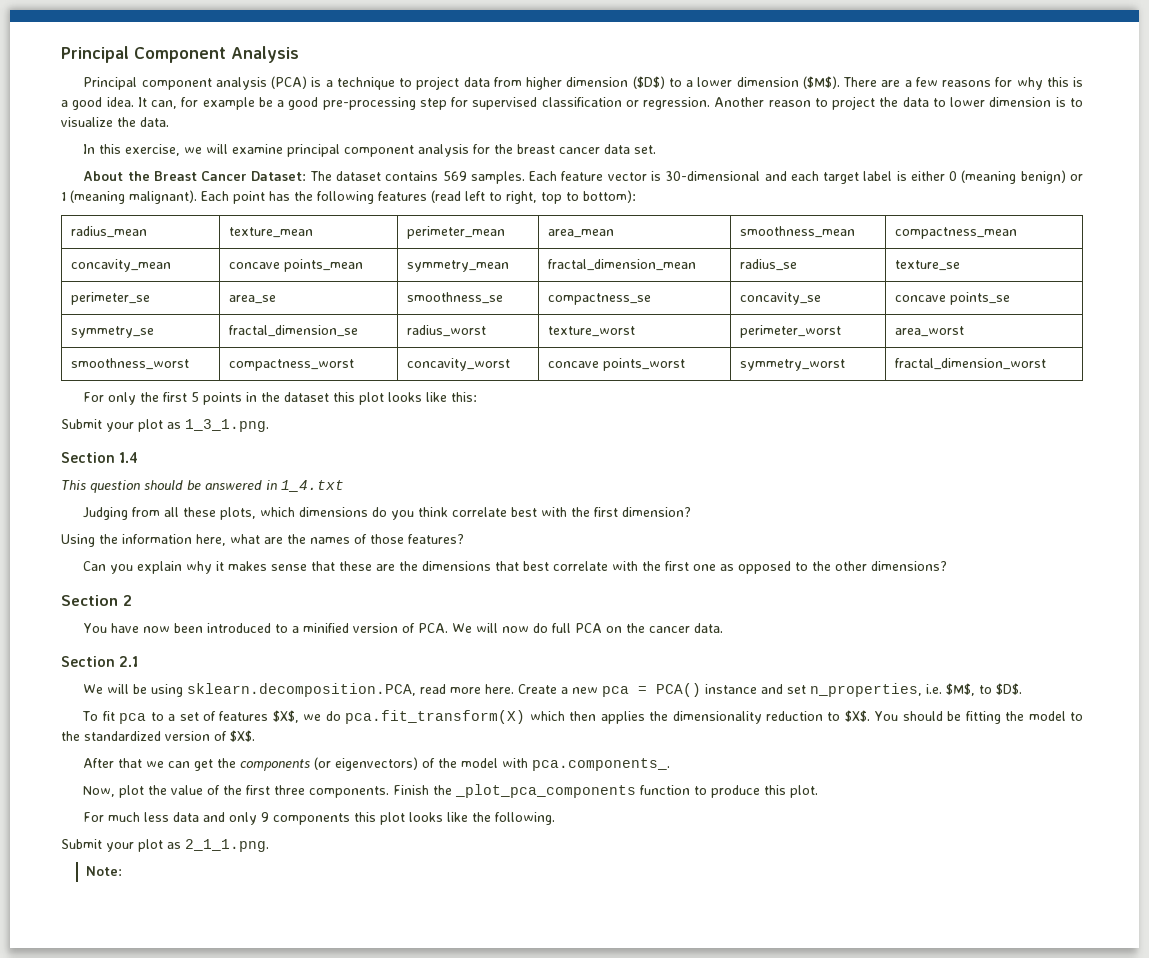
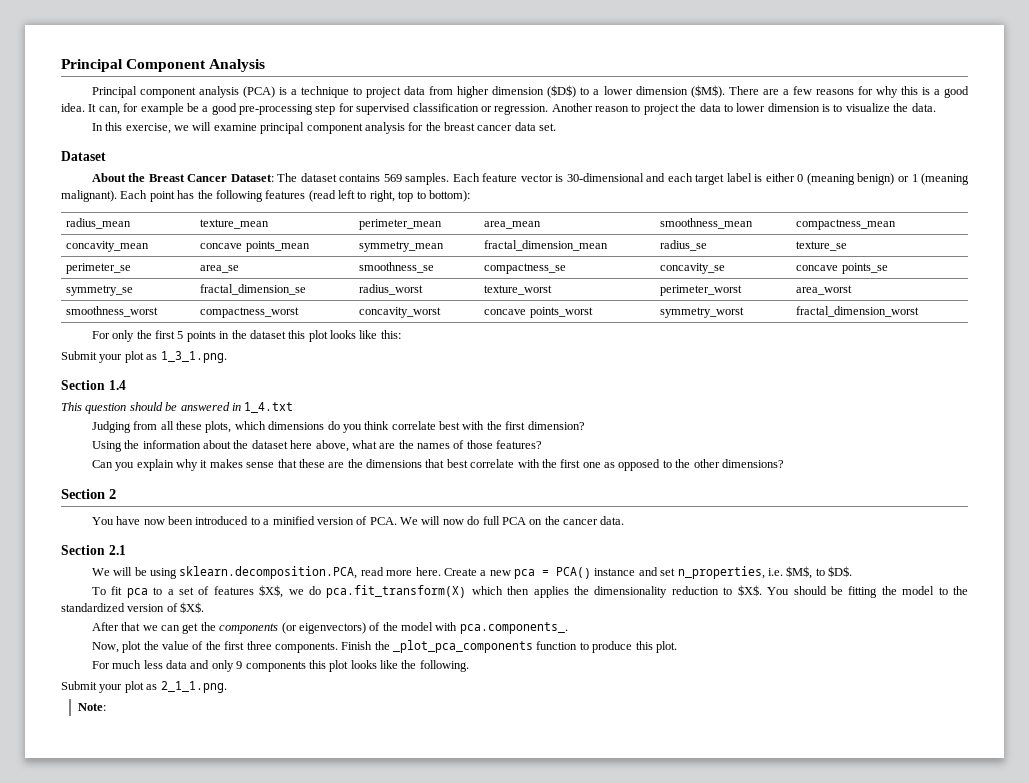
+ Dataset
- Using the information here, what are the names of those features?
+ Using the information about the dataset here above, what are the names of those features?

